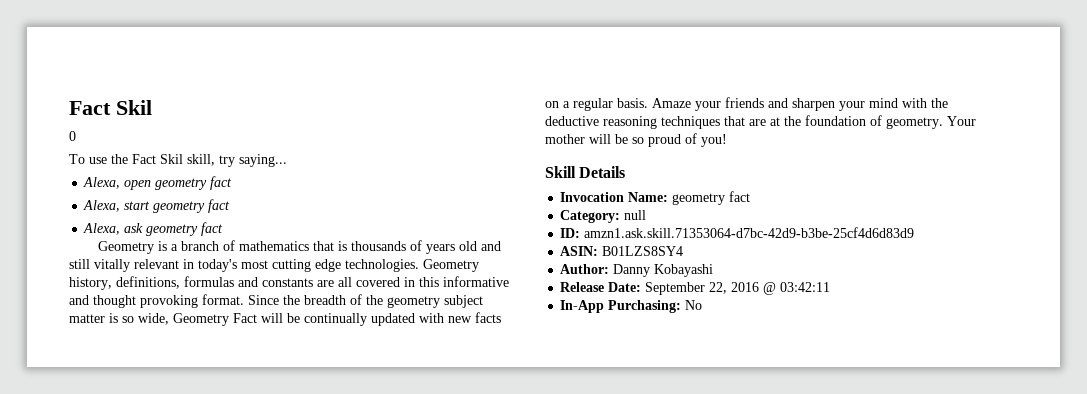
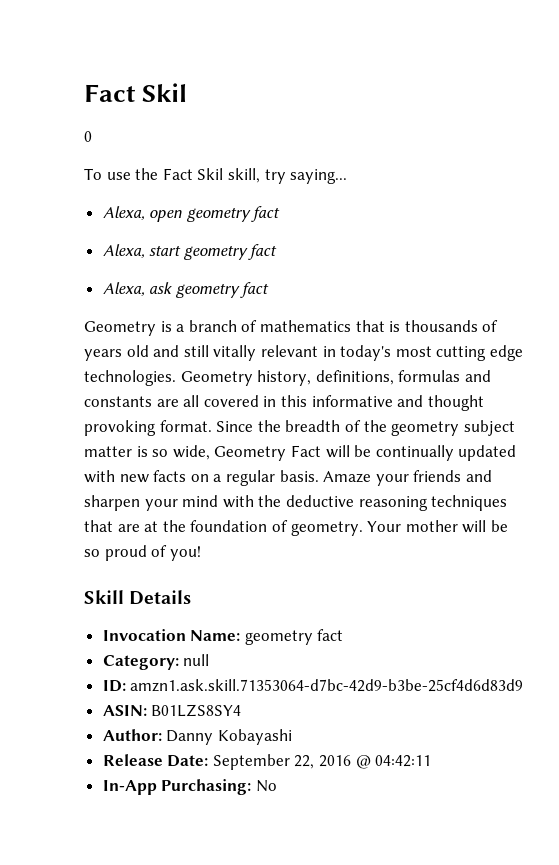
- Release Date: September 22, 2016 @ 03:42:11
+ Release Date: September 22, 2016 @ 04:42:11

